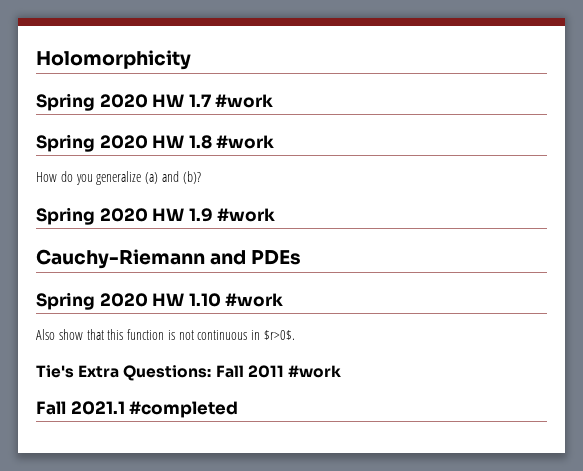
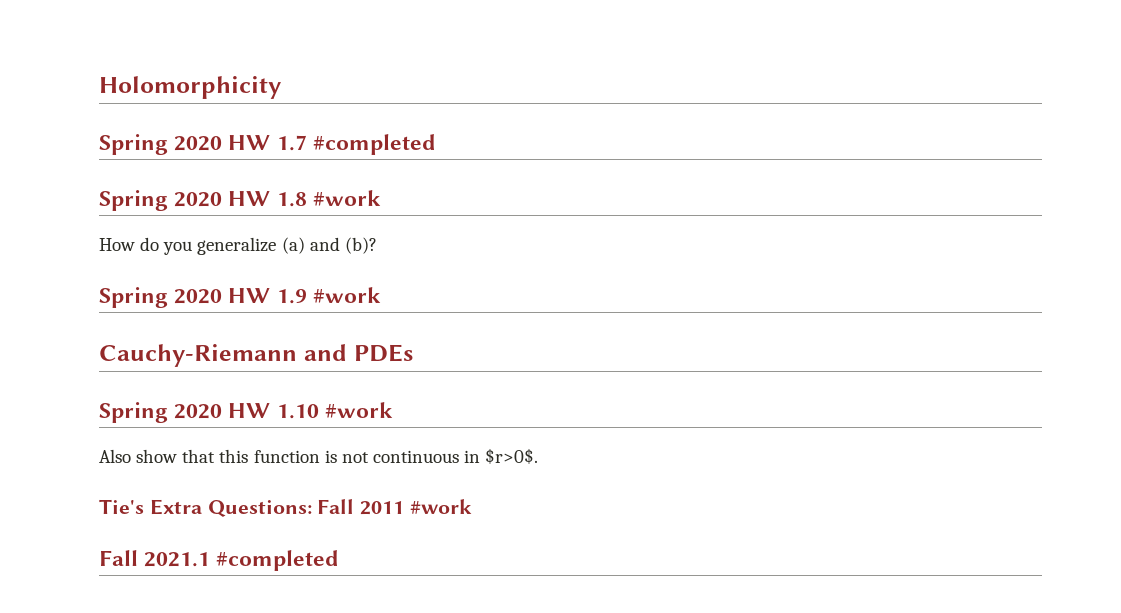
- Spring 2020 HW 1.7 #work
+ Spring 2020 HW 1.7 #completed

